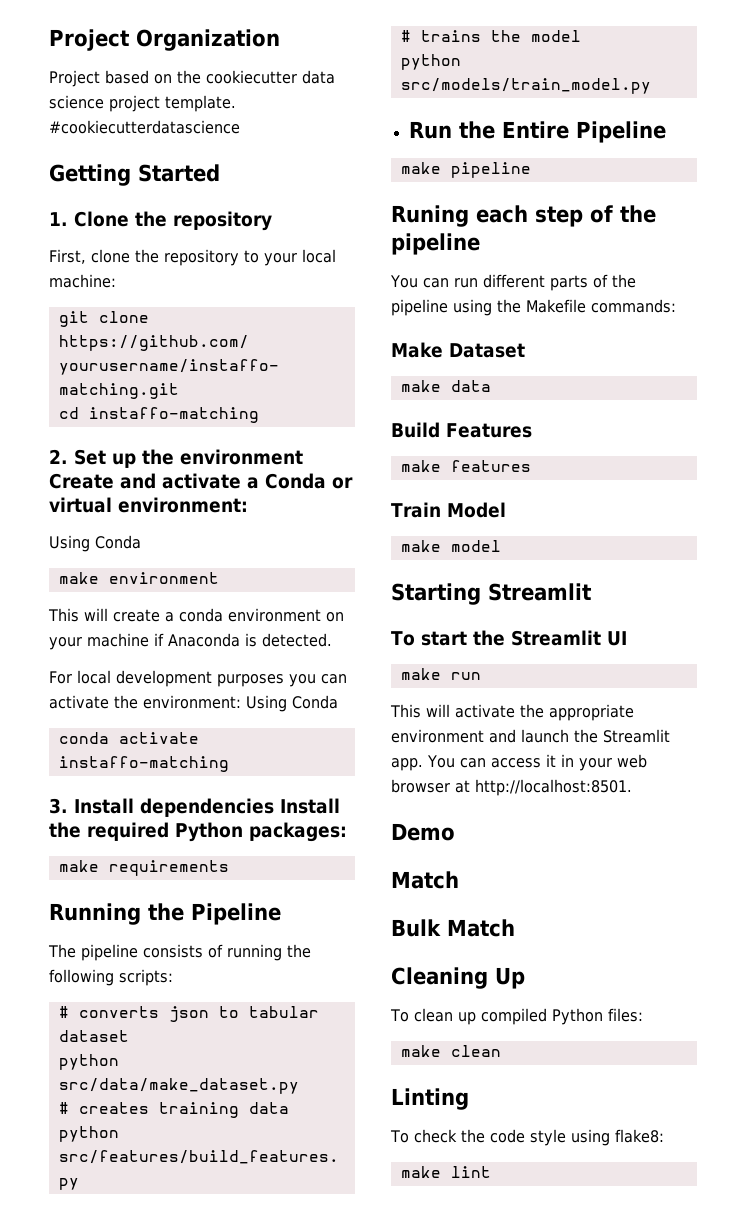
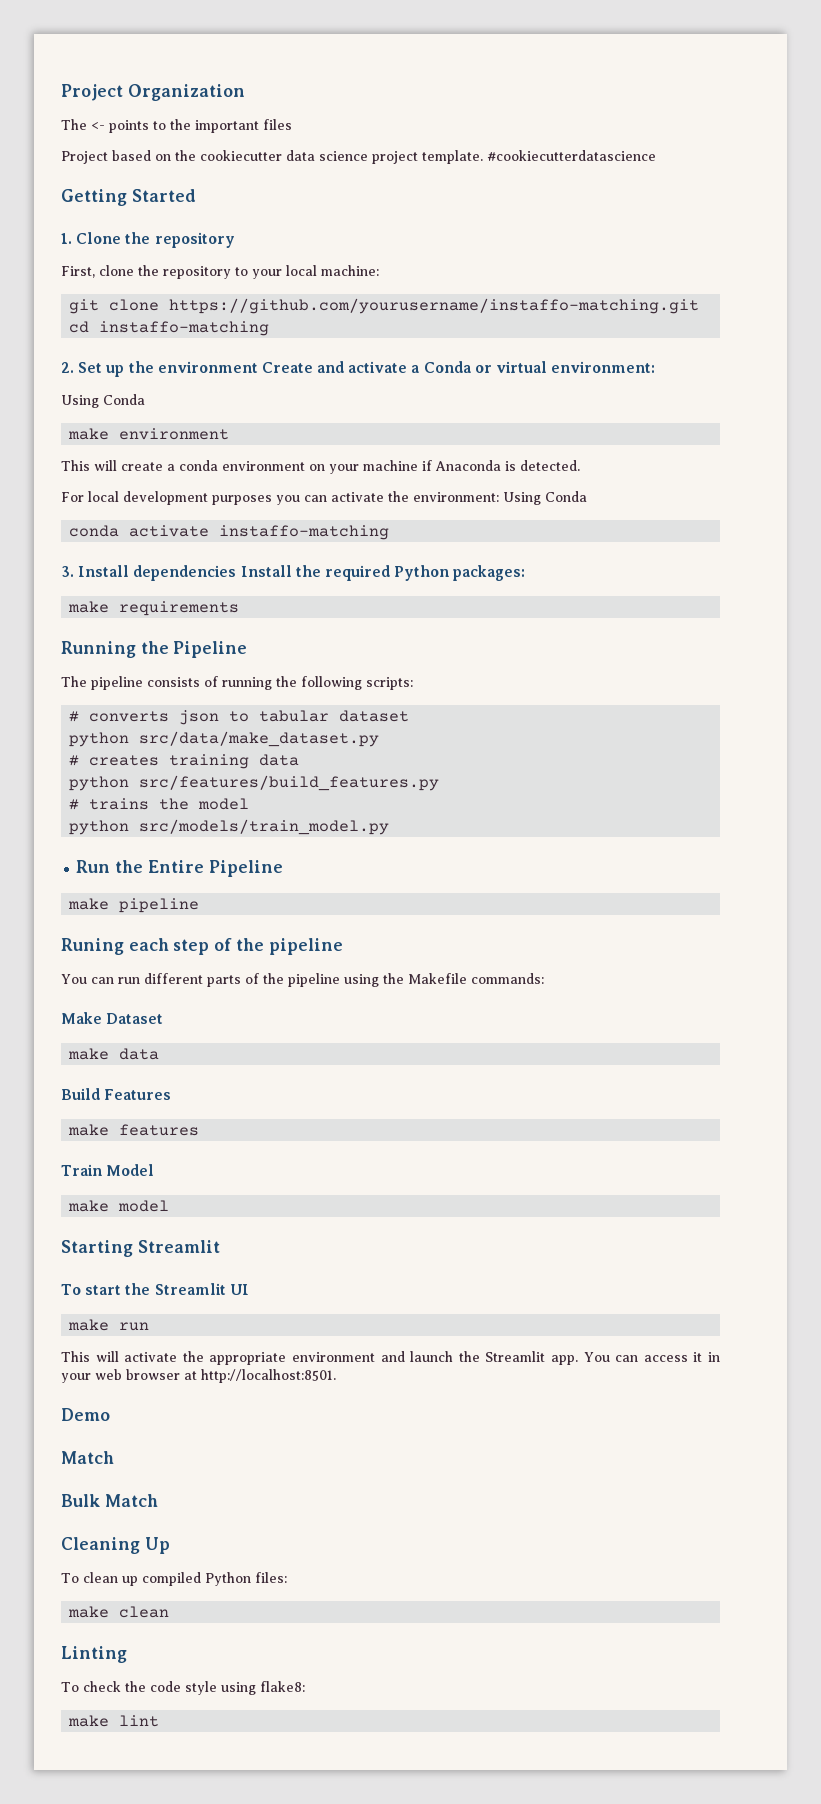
+ The <- points to the important files

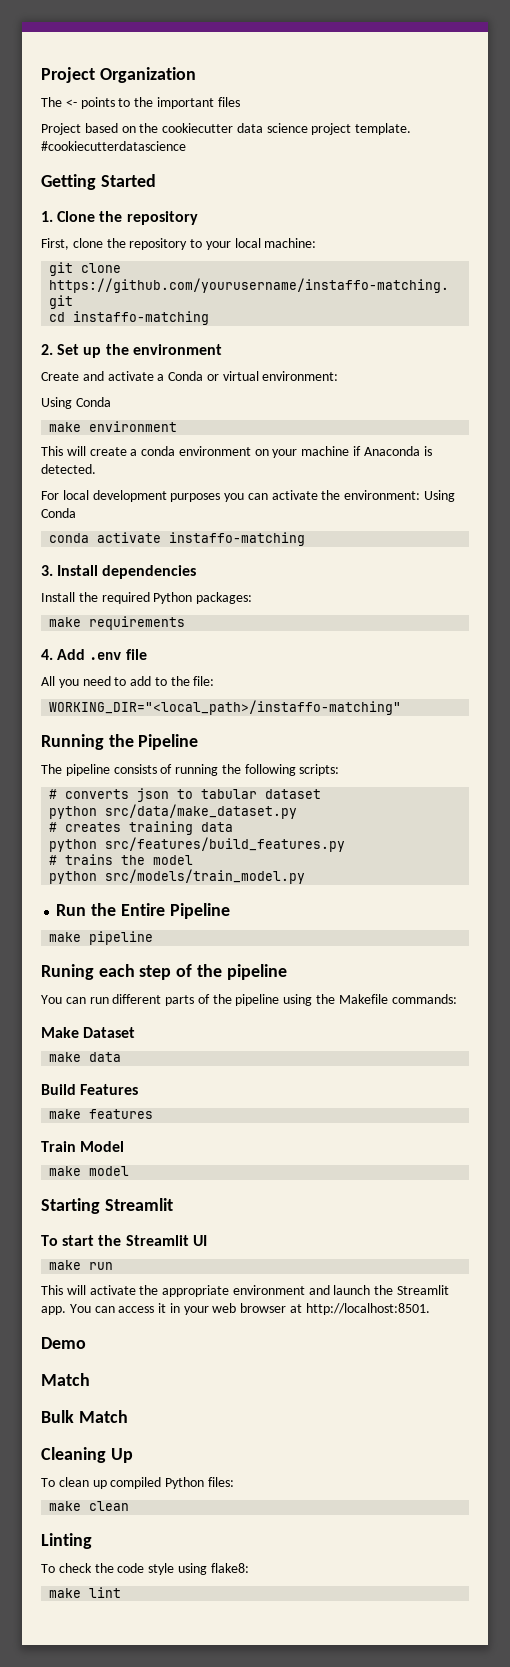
- 2. Set up the environment Create and activate a Conda or virtual environment:
+ 2. Set up the environment
+ Create and activate a Conda or virtual environment:
- 3. Install dependencies Install the required Python packages:
+ 3. Install dependencies
+ Install the required Python packages:
+ 4. Add .env file
+ All you need to add to the file:
+ WORKING_DIR="<local_path>/instaffo-matching"

